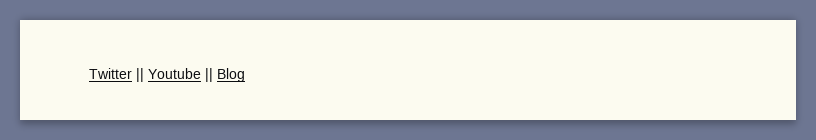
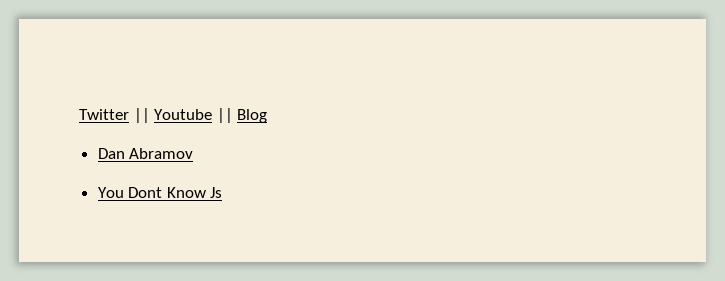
+ Dan Abramov
+ You Dont Know Js

